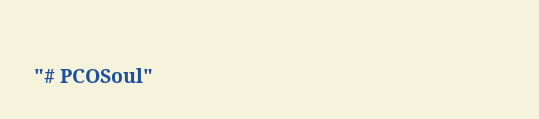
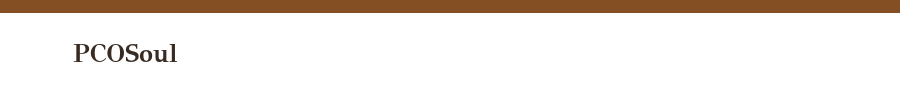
- "# PCOSoul"
+ PCOSoul

